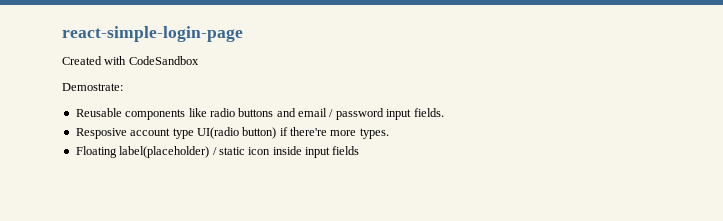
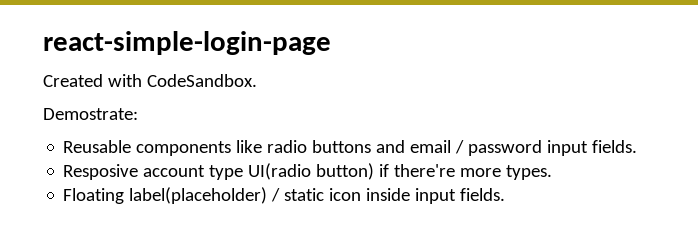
- Created with CodeSandbox
+ Created with CodeSandbox.
- Floating label(placeholder) / static icon inside input fields
+ Floating label(placeholder) / static icon inside input fields.

